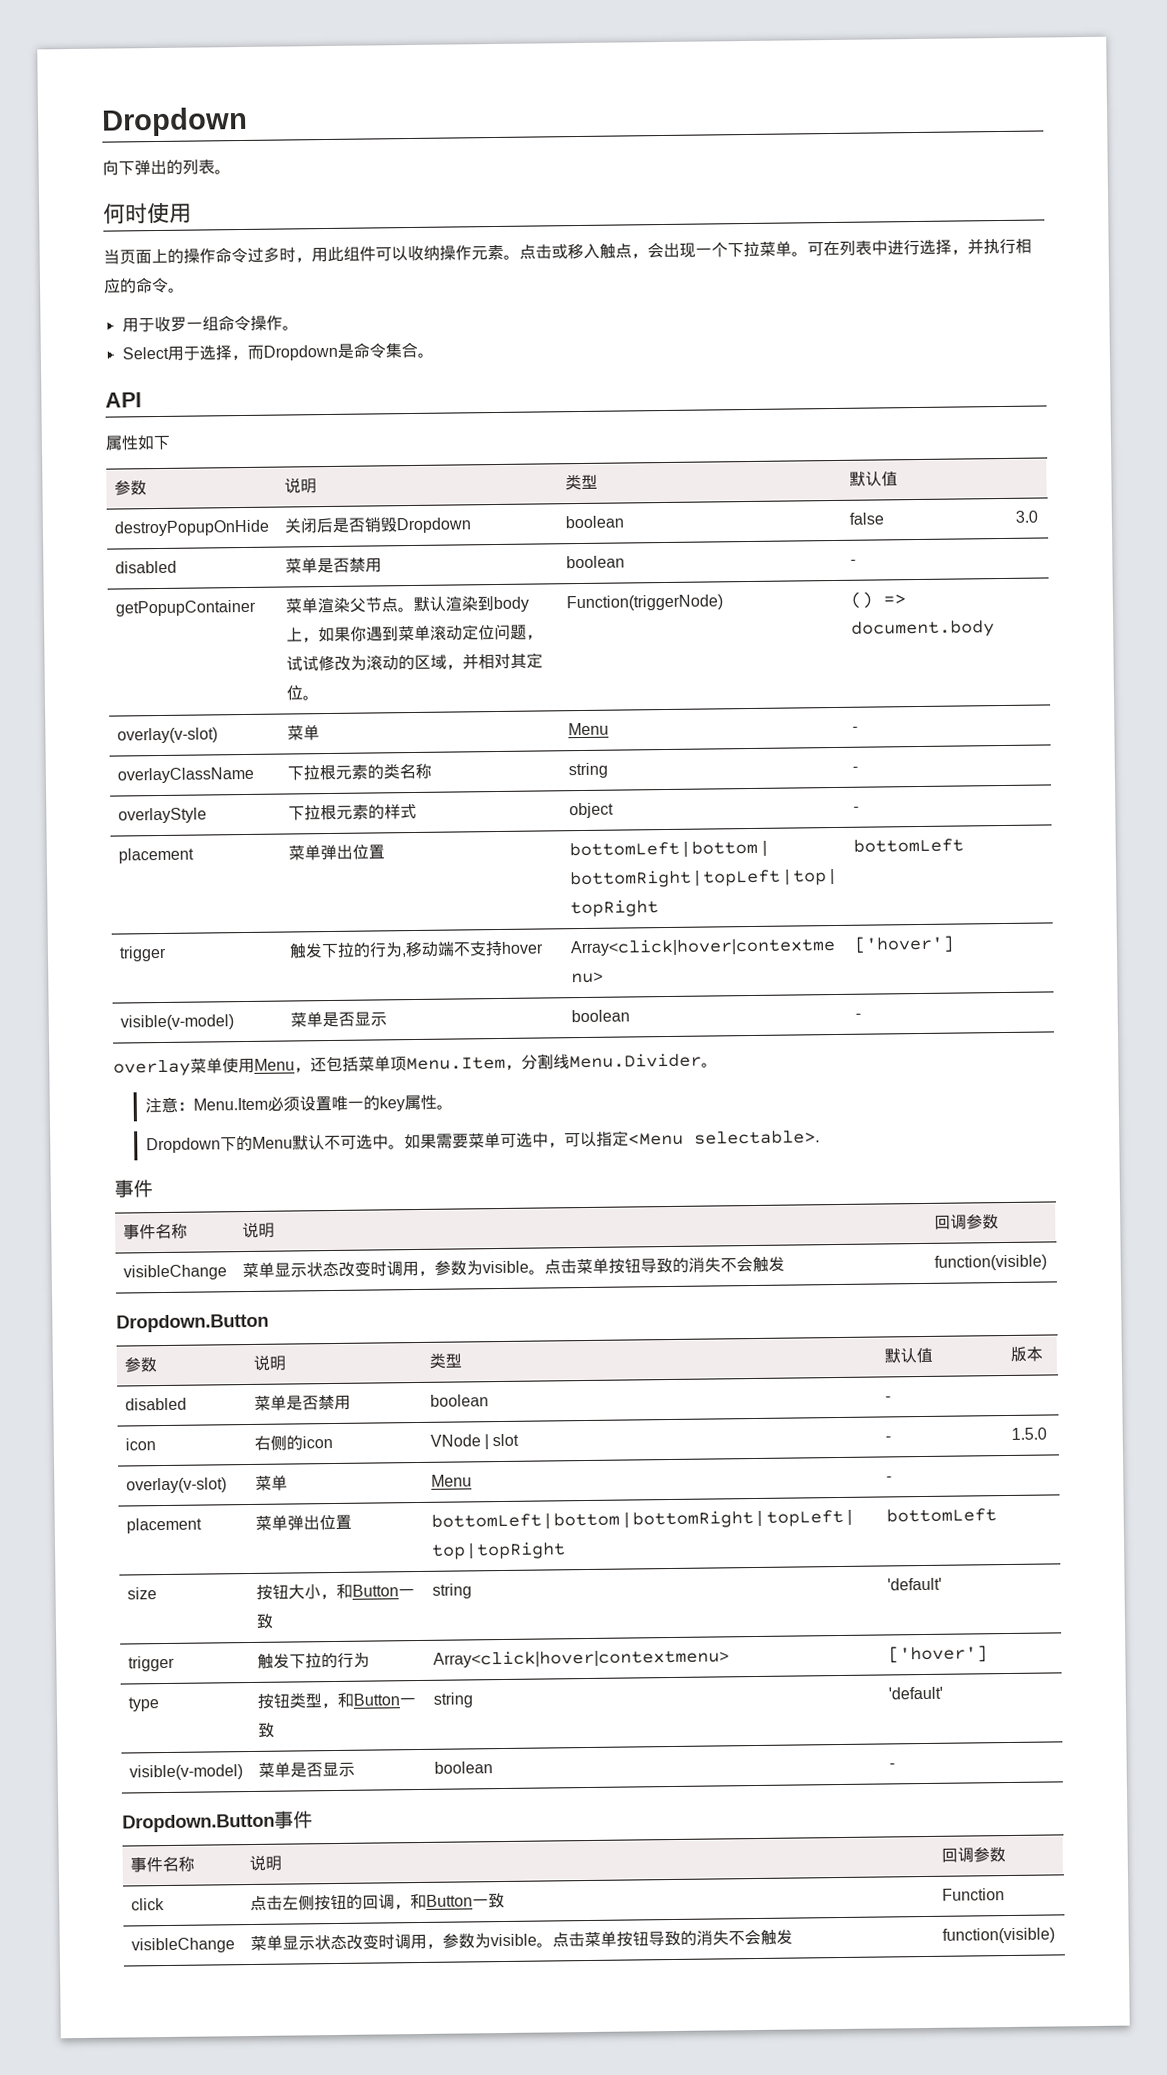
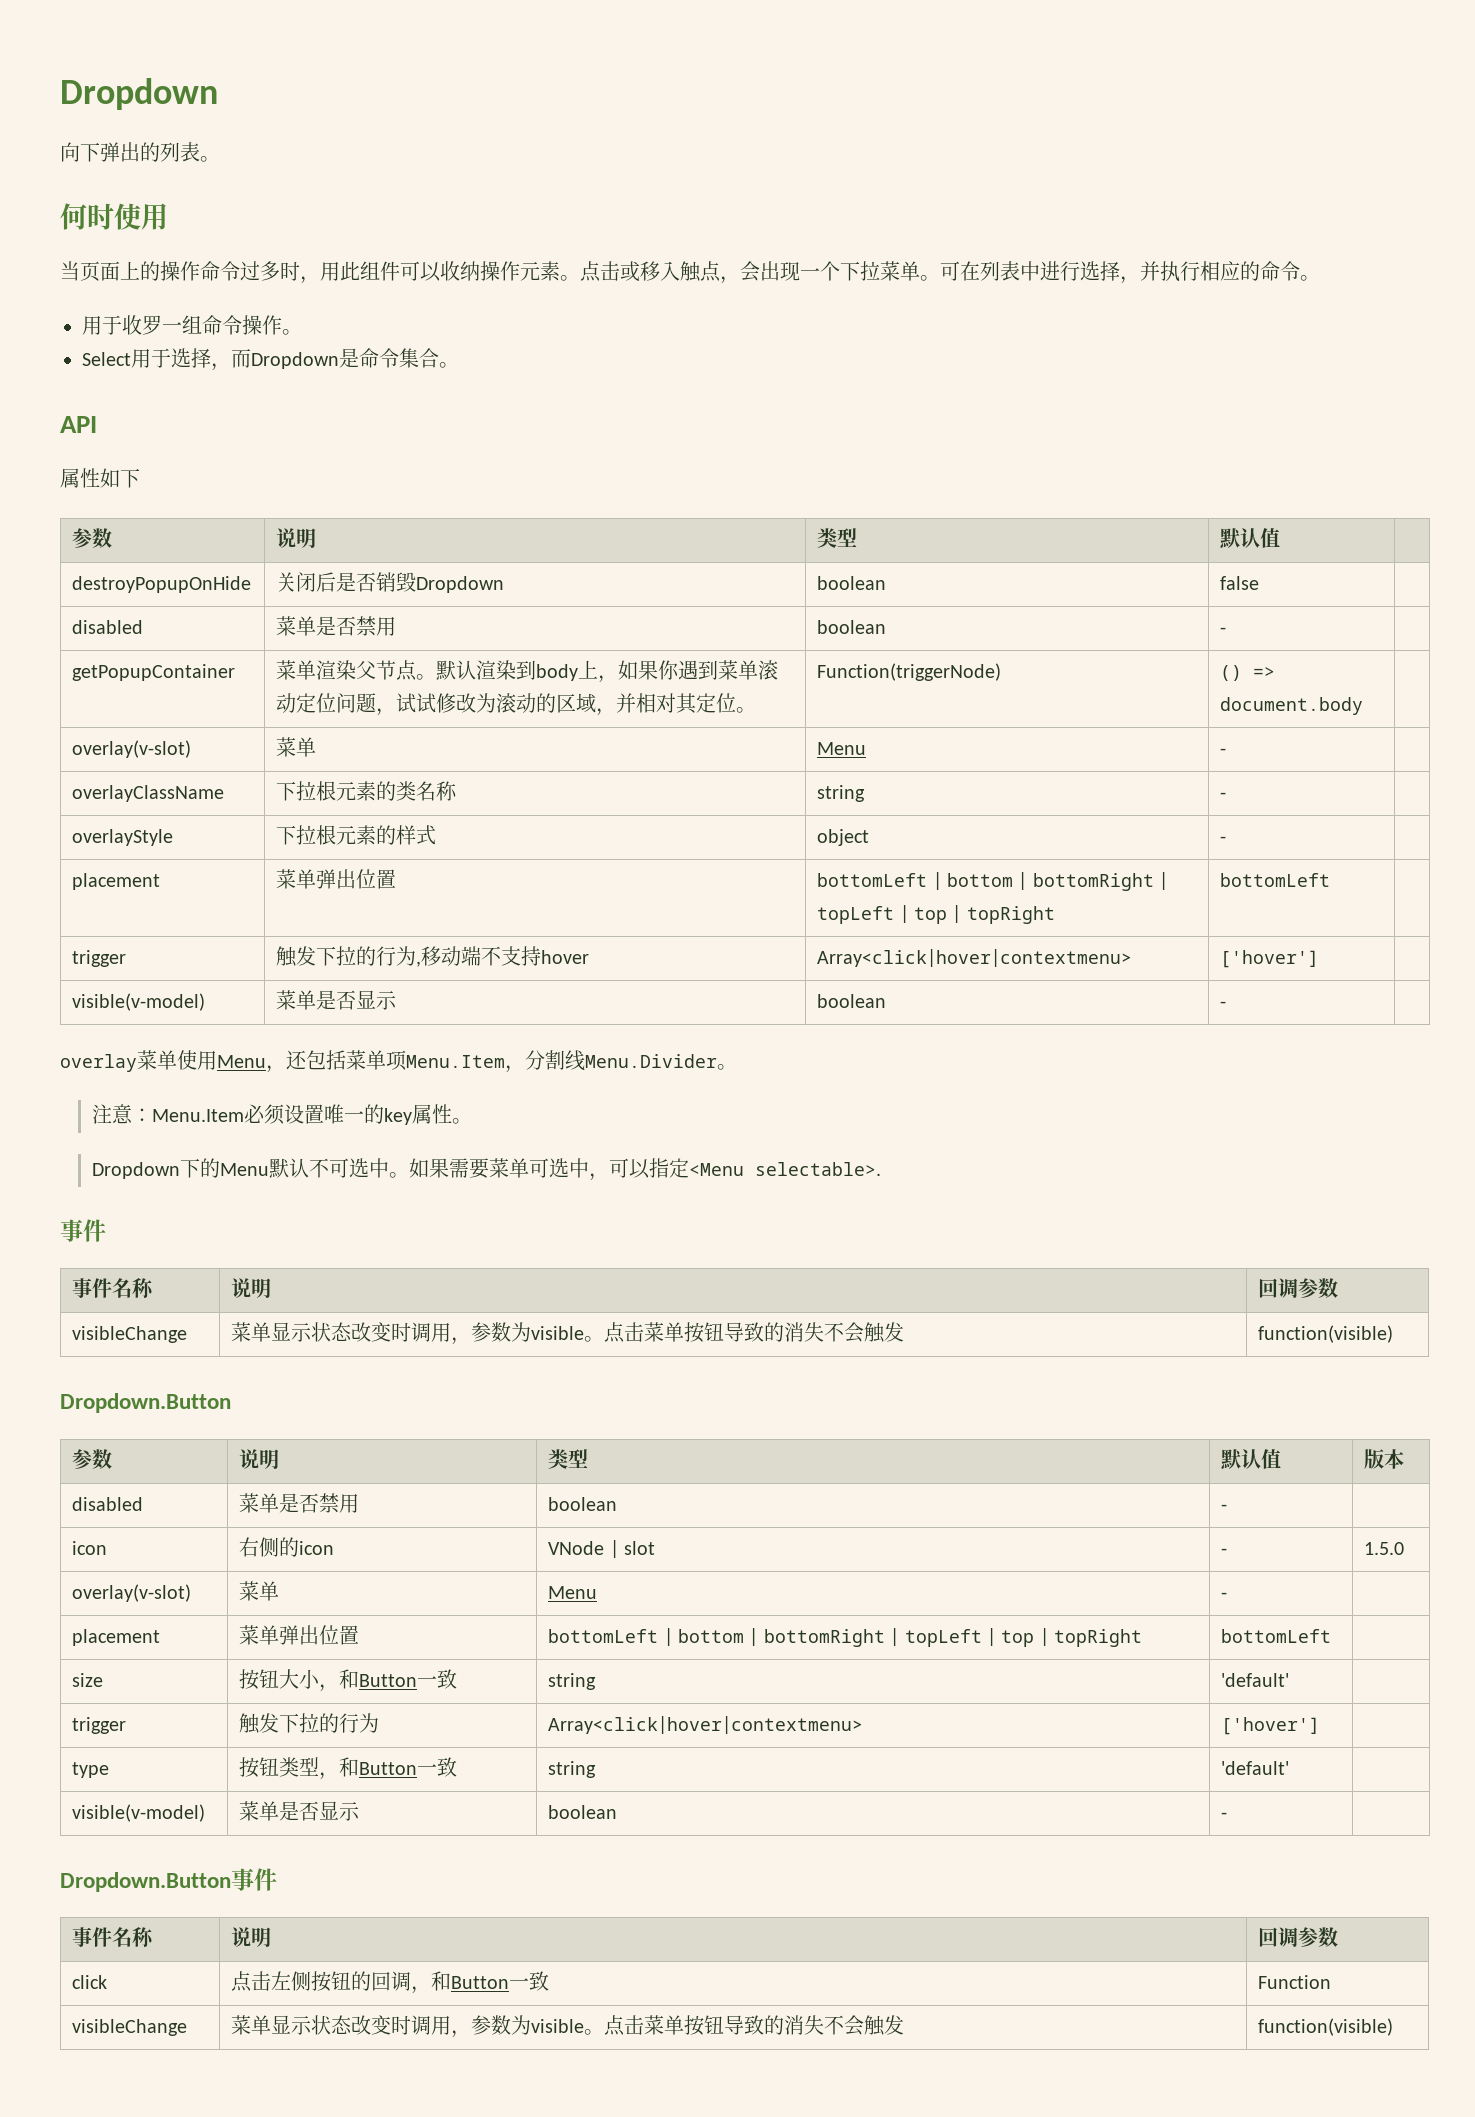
- destroyPopupOnHide | 关闭后是否销毁Dropdown | boolean | false | 3.0
+ destroyPopupOnHide | 关闭后是否销毁Dropdown | boolean | false |

